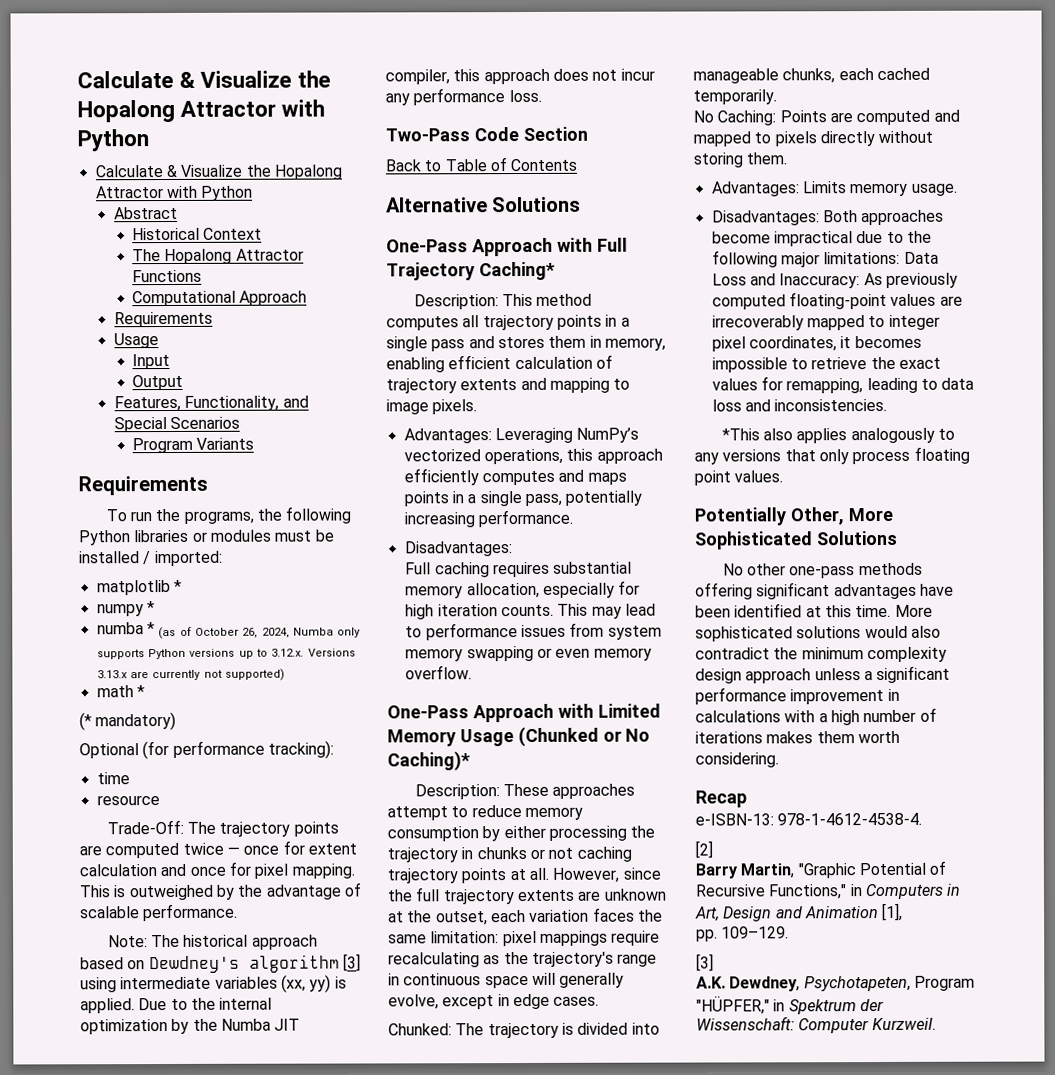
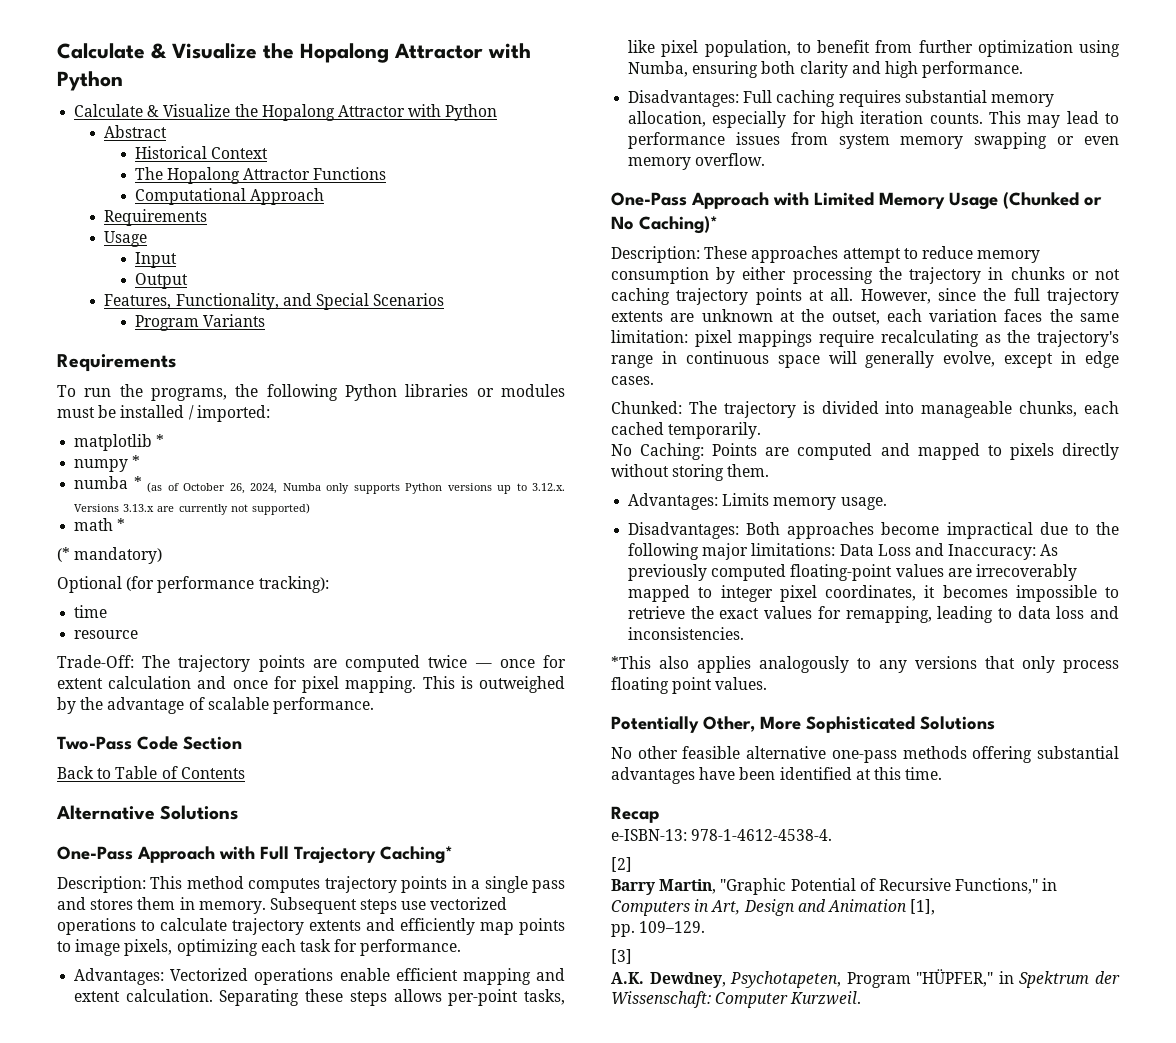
- Note: The historical approach based on Dewdney's algorithm [3] using intermediate variables (xx, yy) is applied. Due to the internal optimization by the Numba JIT compiler, this approach does not incur any performance loss.
- Description: This method computes all trajectory points in a single pass and stores them in memory, enabling efficient calculation of trajectory extents and mapping to image pixels.
- Advantages: Leveraging NumPy’s vectorized operations, this approach efficiently computes and maps points in a single pass, potentially increasing performance.
- Disadvantages:
- Full caching requires substantial memory allocation, especially for high iteration counts.
+ Description: This method computes trajectory points in a single pass and stores them in memory. Subsequent steps use vectorized operations to calculate trajectory extents and efficiently map points to image pixels, optimizing each task for performance.
+ Advantages: Vectorized operations enable efficient mapping and extent calculation. Separating these steps allows per-point tasks, like pixel population, to benefit from further optimization using Numba, ensuring both clarity and high performance.
+ Disadvantages: Full caching requires substantial memory allocation, especially for high iteration counts.
- No other one-pass methods offering significant advantages have been identified at this time. More sophisticated solutions would also contradict the minimum complexity design approach unless a significant performance improvement in calculations with a high number of iterations makes them worth considering.
+ No other feasible alternative one-pass methods offering substantial advantages have been identified at this time.

